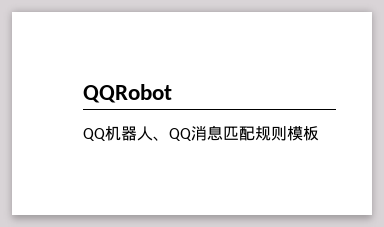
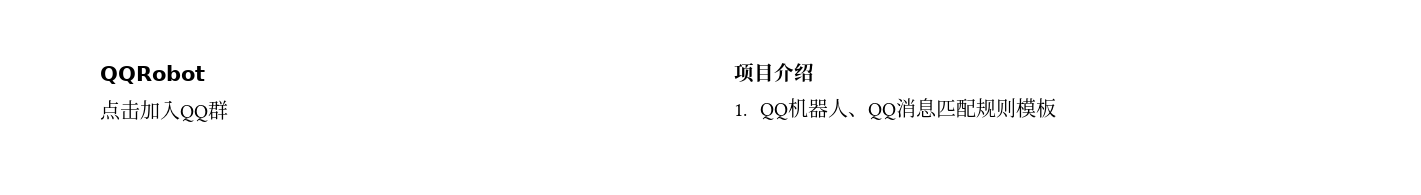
- QQ机器人、QQ消息匹配规则模板
+ 点击加入QQ群
+ 项目介绍
+ 1. QQ机器人、QQ消息匹配规则模板

